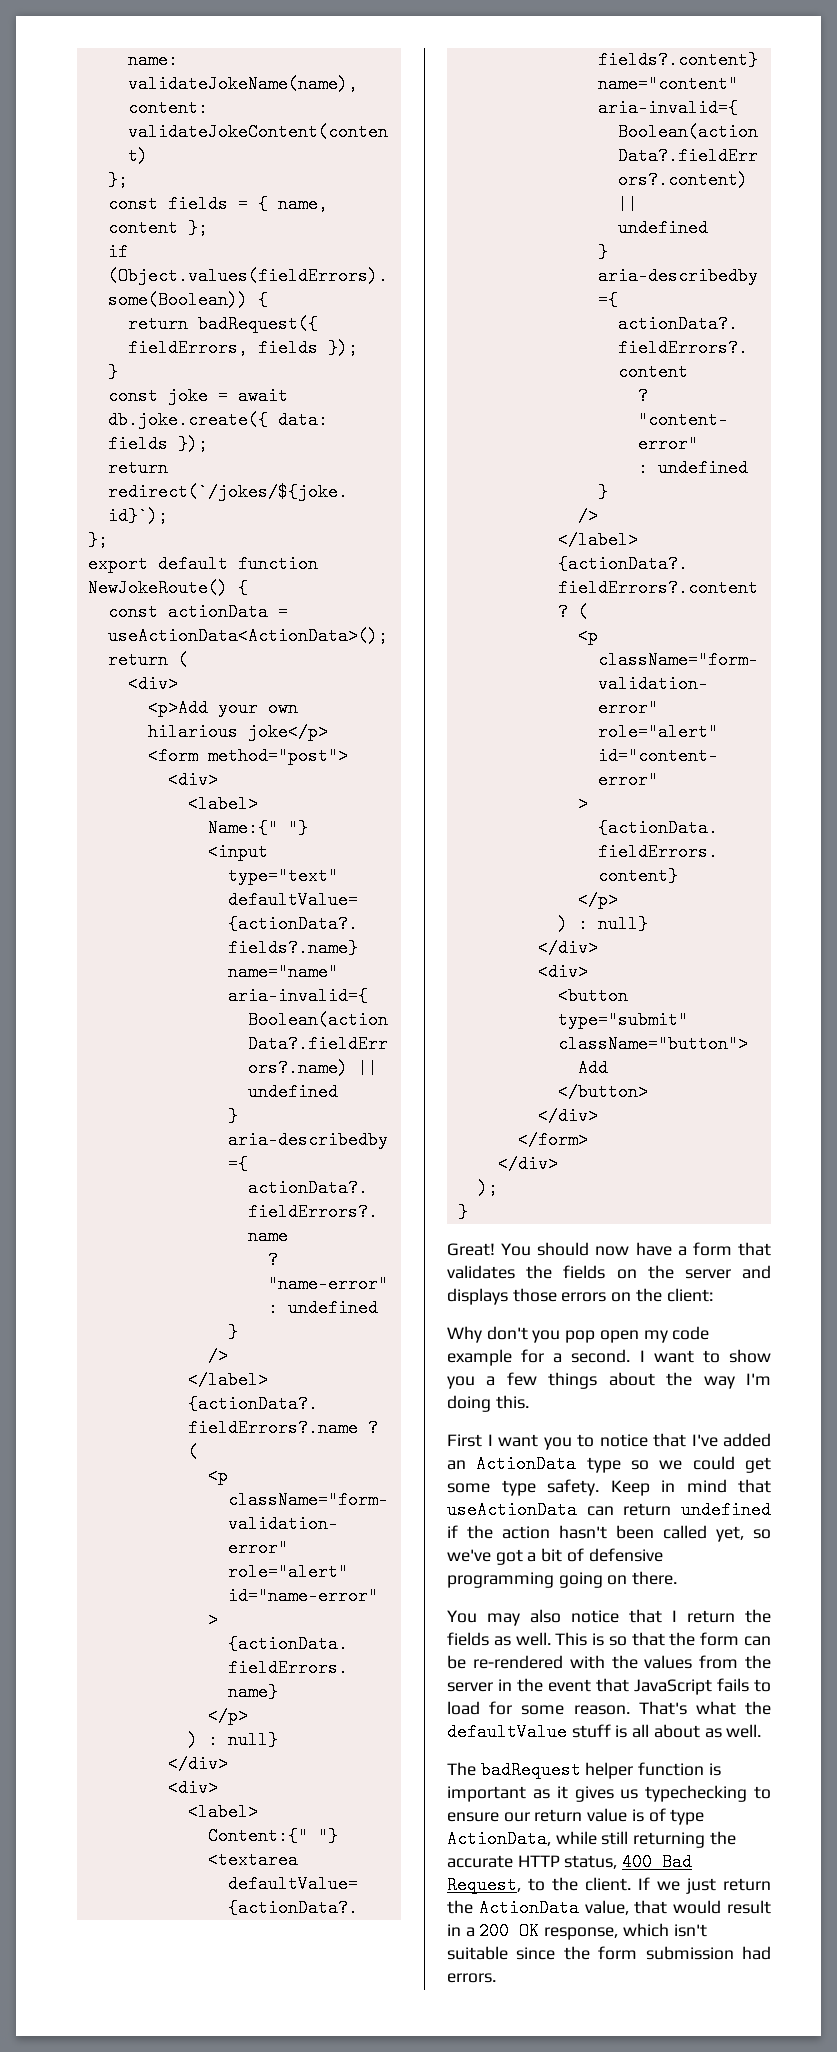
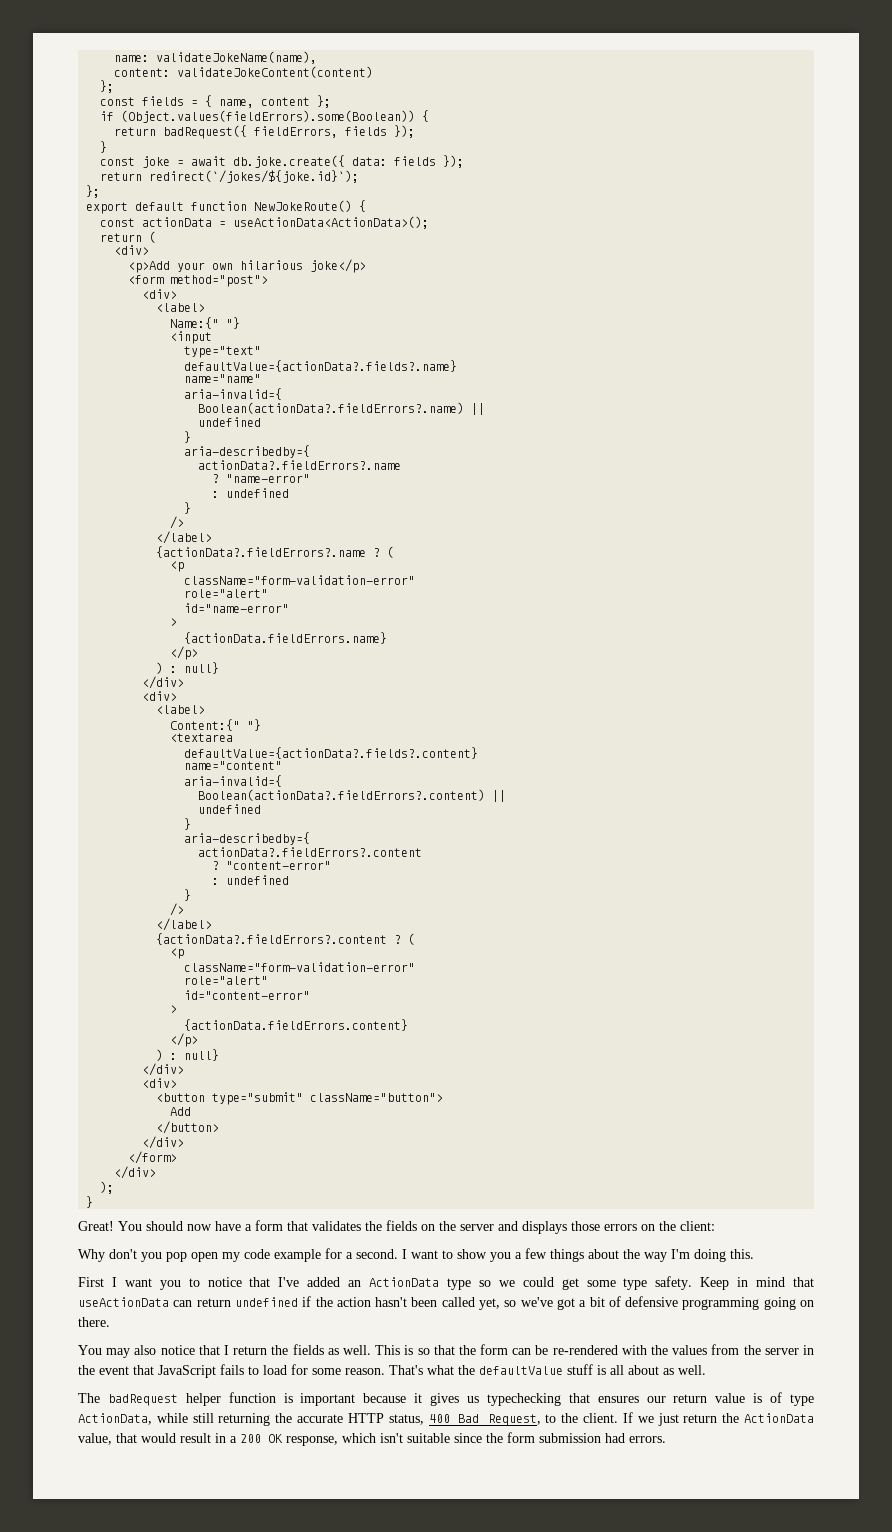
- The badRequest helper function is important as it gives us typechecking to ensure our return value is of type ActionData, while still returning the accurate HTTP status, 400 Bad Request, to the client.
+ The badRequest helper function is important because it gives us typechecking that ensures our return value is of type ActionData, while still returning the accurate HTTP status, 400 Bad Request, to the client.

